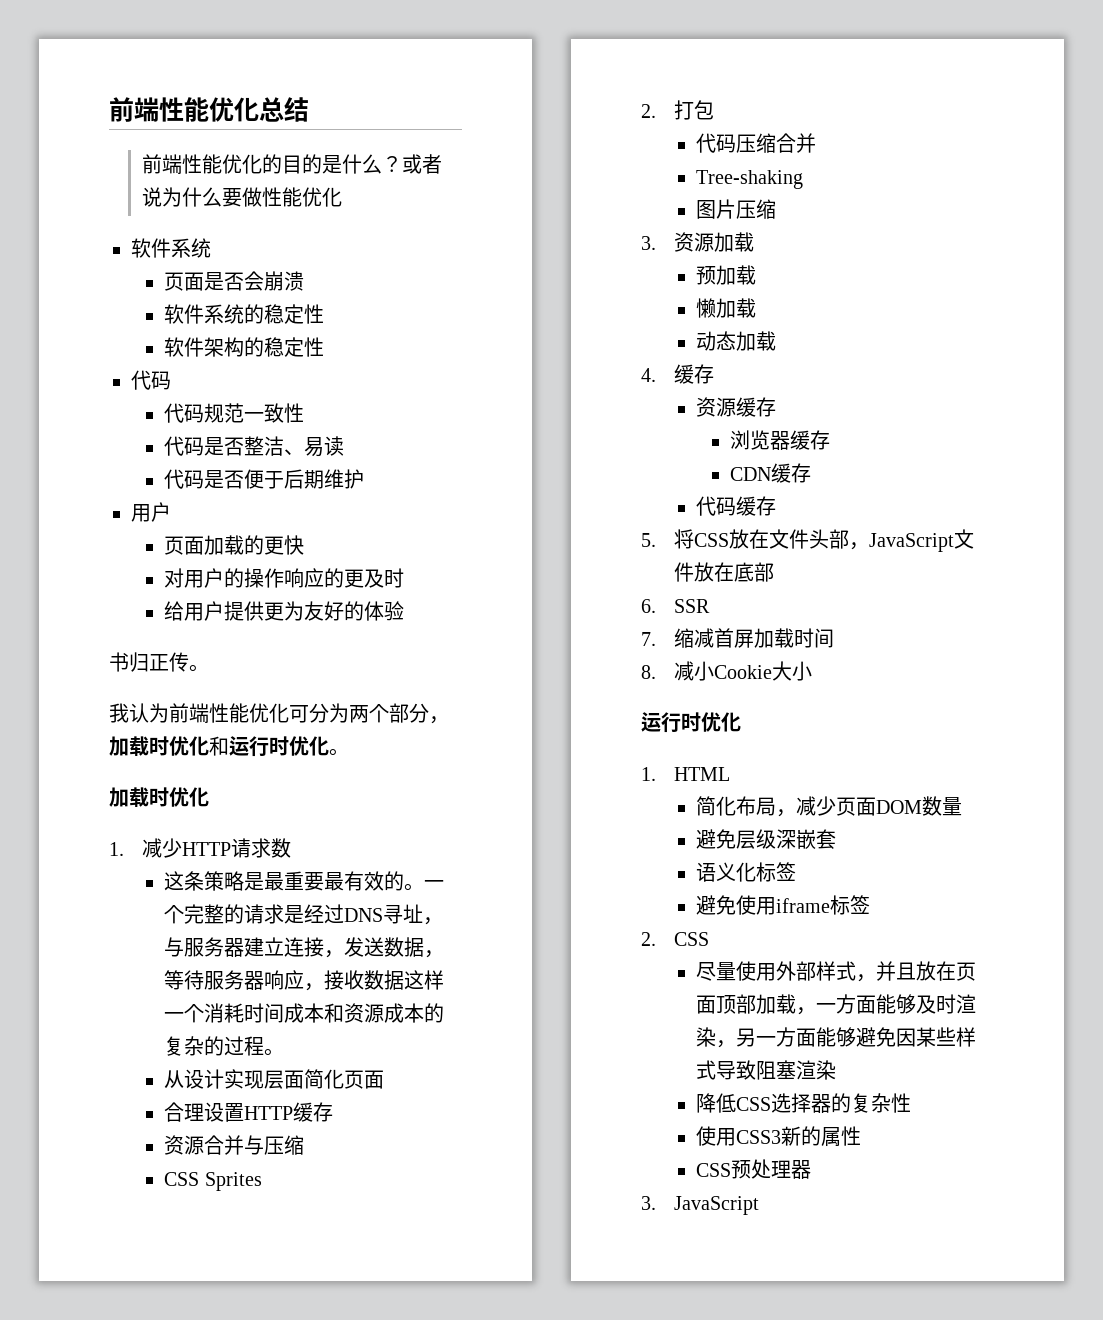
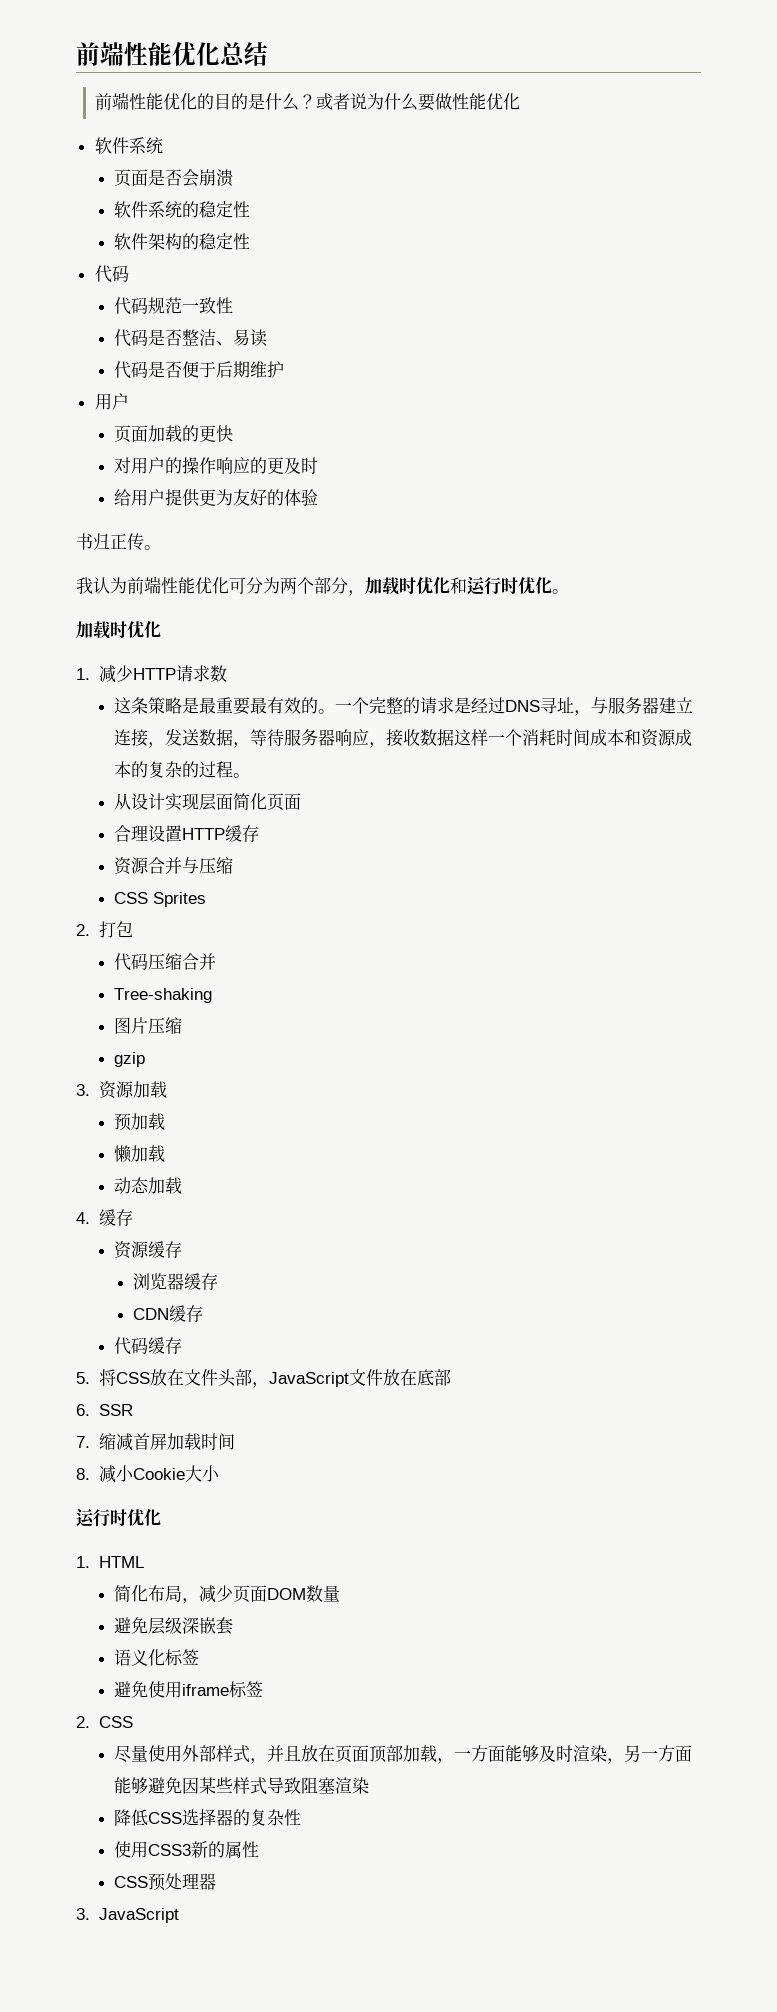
+ gzip

